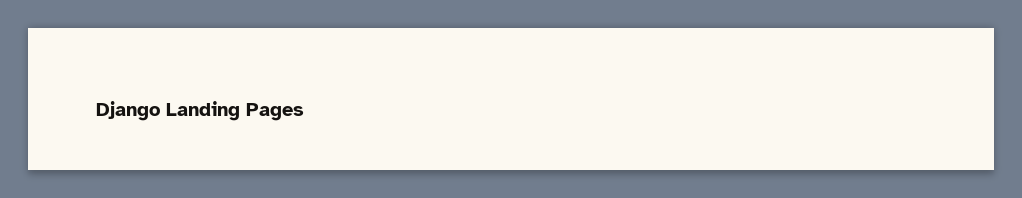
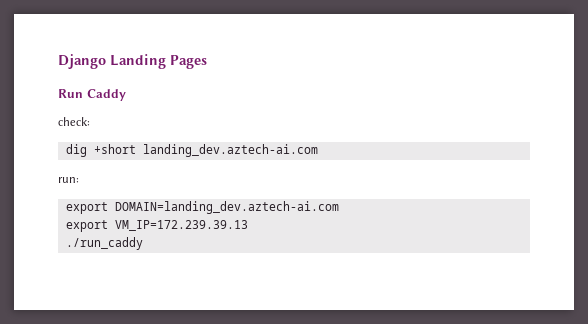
+ Run Caddy
+ check:
+ dig +short landing_dev.aztech-ai.com
+ run:
+ export DOMAIN=landing_dev.aztech-ai.com
+ export VM_IP=172.239.39.13
+ ./run_caddy

